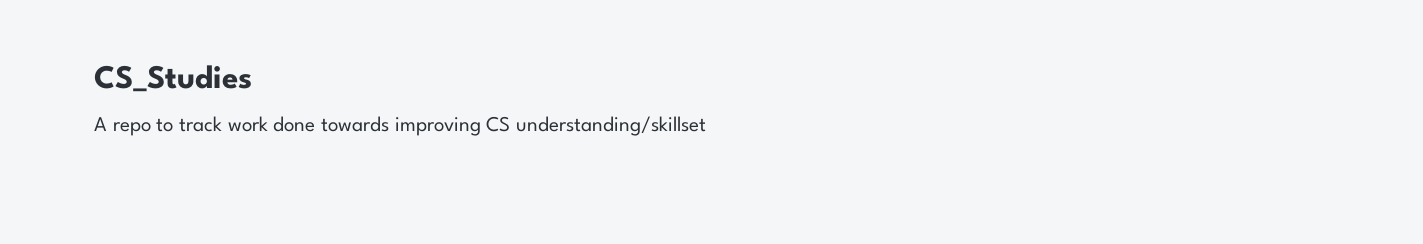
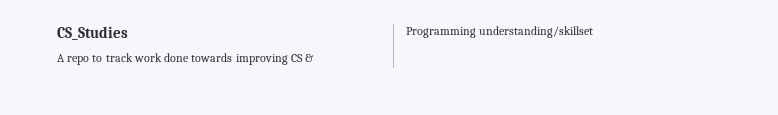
- A repo to track work done towards improving CS understanding/skillset
+ A repo to track work done towards improving CS & Programming understanding/skillset

